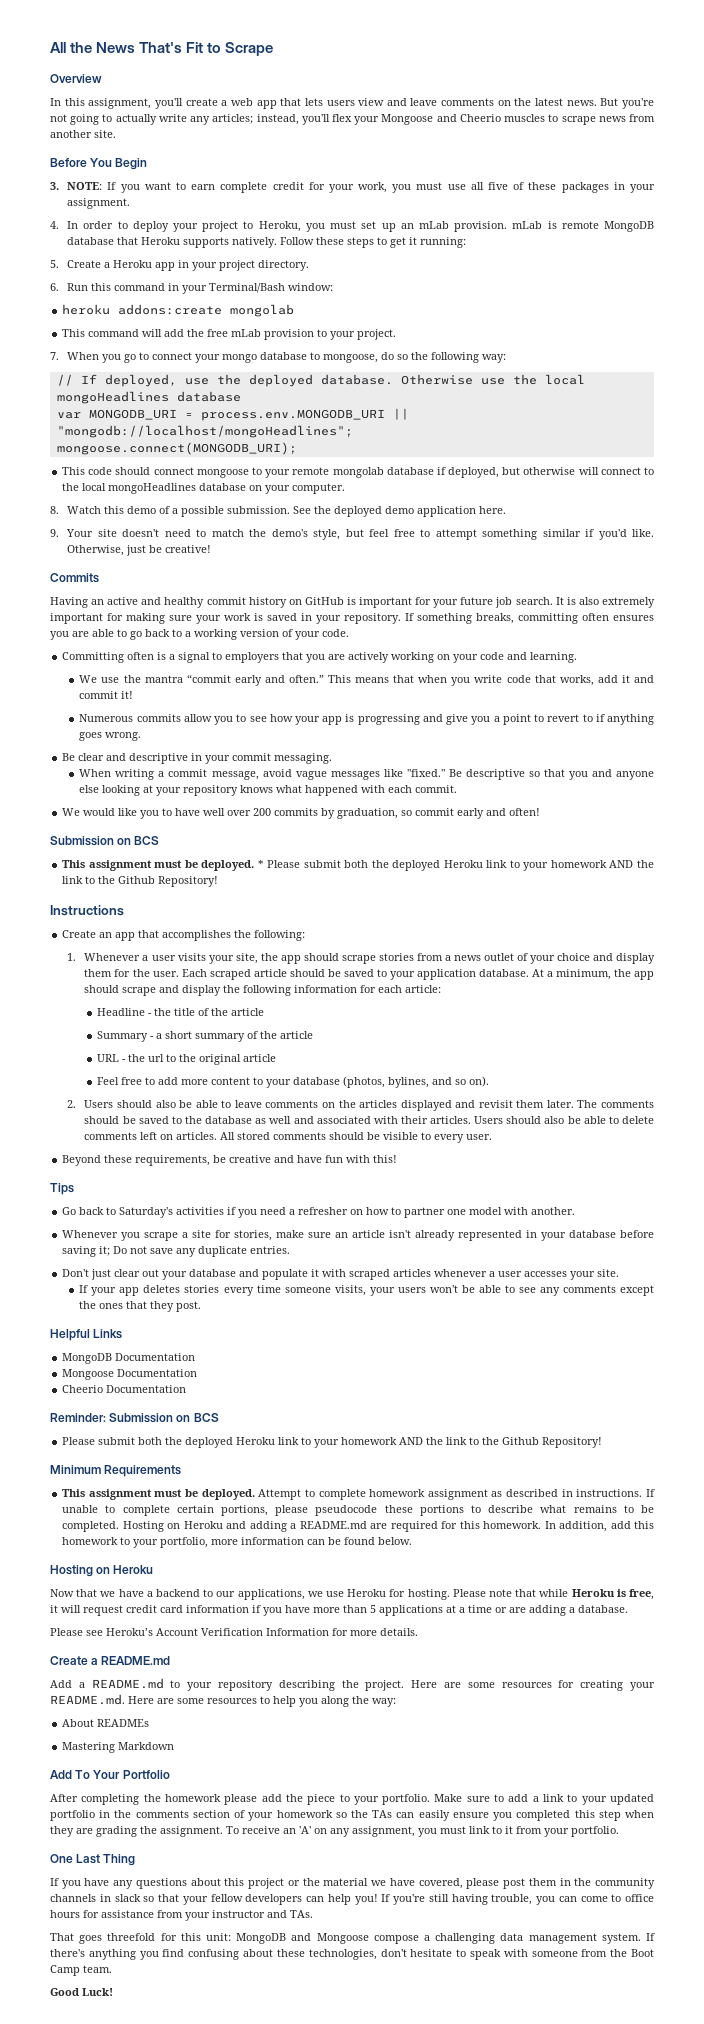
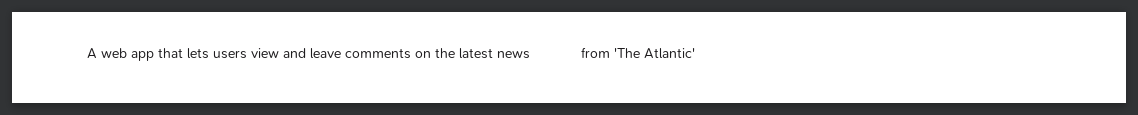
- All the News That's Fit to Scrape
- Overview
- In this assignment, you'll create a web app that lets users view and leave comments on the latest news. But you're not going to actually write any articles; instead, you'll flex your Mongoose and Cheerio muscles to scrape news from another site.
- Before You Begin
- 3. NOTE: If you want to earn complete credit for your work, you must use all five of these packages in your assignment.
- 4. In order to deploy your project to Heroku, you must set up an mLab provision. mLab is remote MongoDB database that Heroku supports natively. Follow these steps to get it running:
- 5. Create a Heroku app in your project directory.
- 6. Run this command in your Terminal/Bash window:
- heroku addons:create mongolab
- This command will add the free mLab provision to your project.
- 7. When you go to connect your mongo database to mongoose, do so the following way:
- // If deployed, use the deployed database. Otherwise use the local mongoHeadlines database
- var MONGODB_URI = process.env.MONGODB_URI || "mongodb://localhost/mongoHeadlines";
- mongoose.connect(MONGODB_URI);
- This code should connect mongoose to your remote mongolab database if deployed, but otherwise will connect to the local mongoHeadlines database on your computer.
- 8. Watch this demo of a possible submission. See the deployed demo application here.
- 9. Your site doesn't need to match the demo's style, but feel free to attempt something similar if you'd like. Otherwise, just be creative!
- Commits
- Having an active and healthy commit history on GitHub is important for your future job search. It is also extremely important for making sure your work is saved in your repository. If something breaks, committing often ensures you are able to go back to a working version of your code.
- Committing often is a signal to employers that you are actively working on your code and learning.
- We use the mantra “commit early and often.” This means that when you write code that works, add it and commit it!
- Numerous commits allow you to see how your app is progressing and give you a point to revert to if anything goes wrong.
- Be clear and descriptive in your commit messaging.
- When writing a commit message, avoid vague messages like "fixed." Be descriptive so that you and anyone else looking at your repository knows what happened with each commit.
- We would like you to have well over 200 commits by graduation, so commit early and often!
- Submission on BCS
- This assignment must be deployed. * Please submit both the deployed Heroku link to your homework AND the link to the Github Repository!
- Instructions
- Create an app that accomplishes the following:
- 1. Whenever a user visits your site, the app should scrape stories from a news outlet of your choice and display them for the user. Each scraped article should be saved to your application database. At a minimum, the app should scrape and display the following information for each article:
- Headline - the title of the article
- Summary - a short summary of the article
- URL - the url to the original article
- Feel free to add more content to your database (photos, bylines, and so on).
- 2. Users should also be able to leave comments on the articles displayed and revisit them later. The comments should be saved to the database as well and associated with their articles. Users should also be able to delete comments left on articles. All stored comments should be visible to every user.
- Beyond these requirements, be creative and have fun with this!
- Tips
- Go back to Saturday's activities if you need a refresher on how to partner one model with another.
- Whenever you scrape a site for stories, make sure an article isn't already represented in your database before saving it; Do not save any duplicate entries.
- Don't just clear out your database and populate it with scraped articles whenever a user accesses your site.
- If your app deletes stories every time someone visits, your users won't be able to see any comments except the ones that they post.
- Helpful Links
- MongoDB Documentation
- Mongoose Documentation
- Cheerio Documentation
- Reminder: Submission on BCS
- Please submit both the deployed Heroku link to your homework AND the link to the Github Repository!
- Minimum Requirements
- This assignment must be deployed. Attempt to complete homework assignment as described in instructions. If unable to complete certain portions, please pseudocode these portions to describe what remains to be completed. Hosting on Heroku and adding a README.md are required for this homework. In addition, add this homework to your portfolio, more information can be found below.
- Hosting on Heroku
- Now that we have a backend to our applications, we use Heroku for hosting. Please note that while Heroku is free, it will request credit card information if you have more than 5 applications at a time or are adding a database.
- Please see Heroku’s Account Verification Information for more details.
- Create a README.md
- Add a README.md to your repository describing the project. Here are some resources for creating your README.md. Here are some resources to help you along the way:
- About READMEs
- Mastering Markdown
- Add To Your Portfolio
- After completing the homework please add the piece to your portfolio. Make sure to add a link to your updated portfolio in the comments section of your homework so the TAs can easily ensure you completed this step when they are grading the assignment. To receive an 'A' on any assignment, you must link to it from your portfolio.
- One Last Thing
- If you have any questions about this project or the material we have covered, please post them in the community channels in slack so that your fellow developers can help you! If you're still having trouble, you can come to office hours for assistance from your instructor and TAs.
- That goes threefold for this unit: MongoDB and Mongoose compose a challenging data management system. If there's anything you find confusing about these technologies, don't hesitate to speak with someone from the Boot Camp team.
- Good Luck!
+ A web app that lets users view and leave comments on the latest news from 'The Atlantic'

